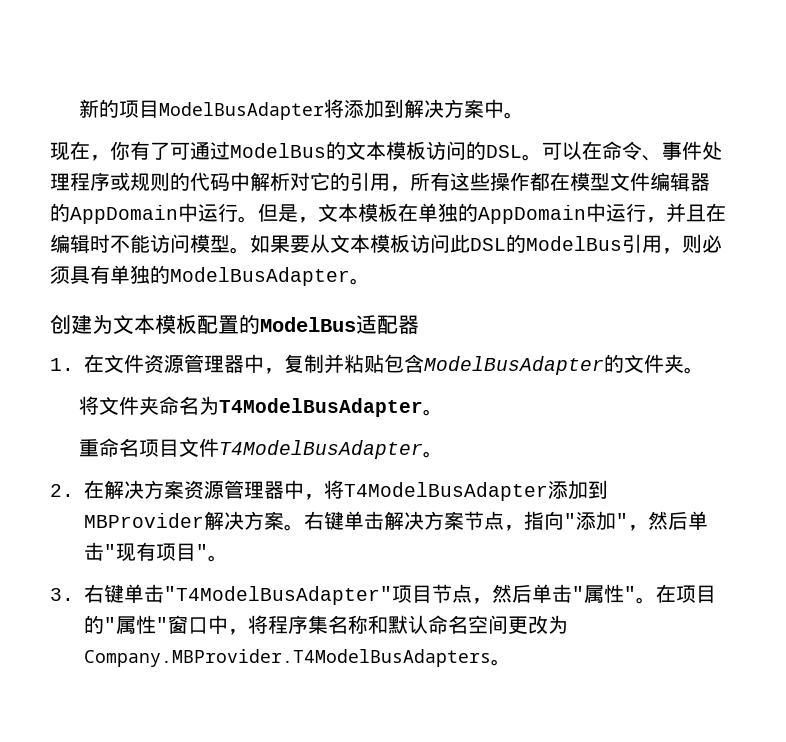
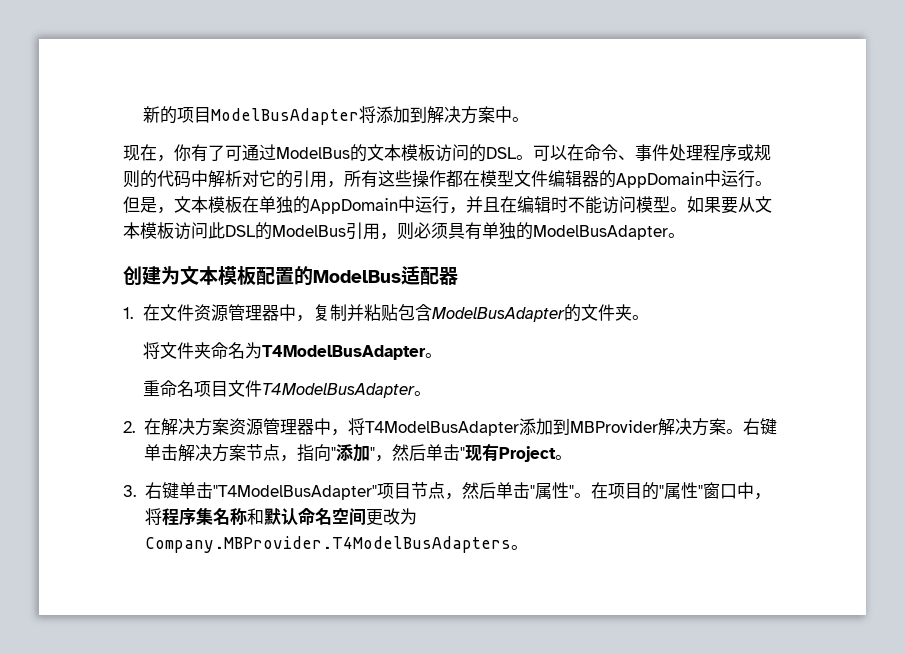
- 右键单击解决方案节点，指向"添加"，然后单击"现有项目"。
+ 右键单击解决方案节点，指向"添加"，然后单击"现有Project。

